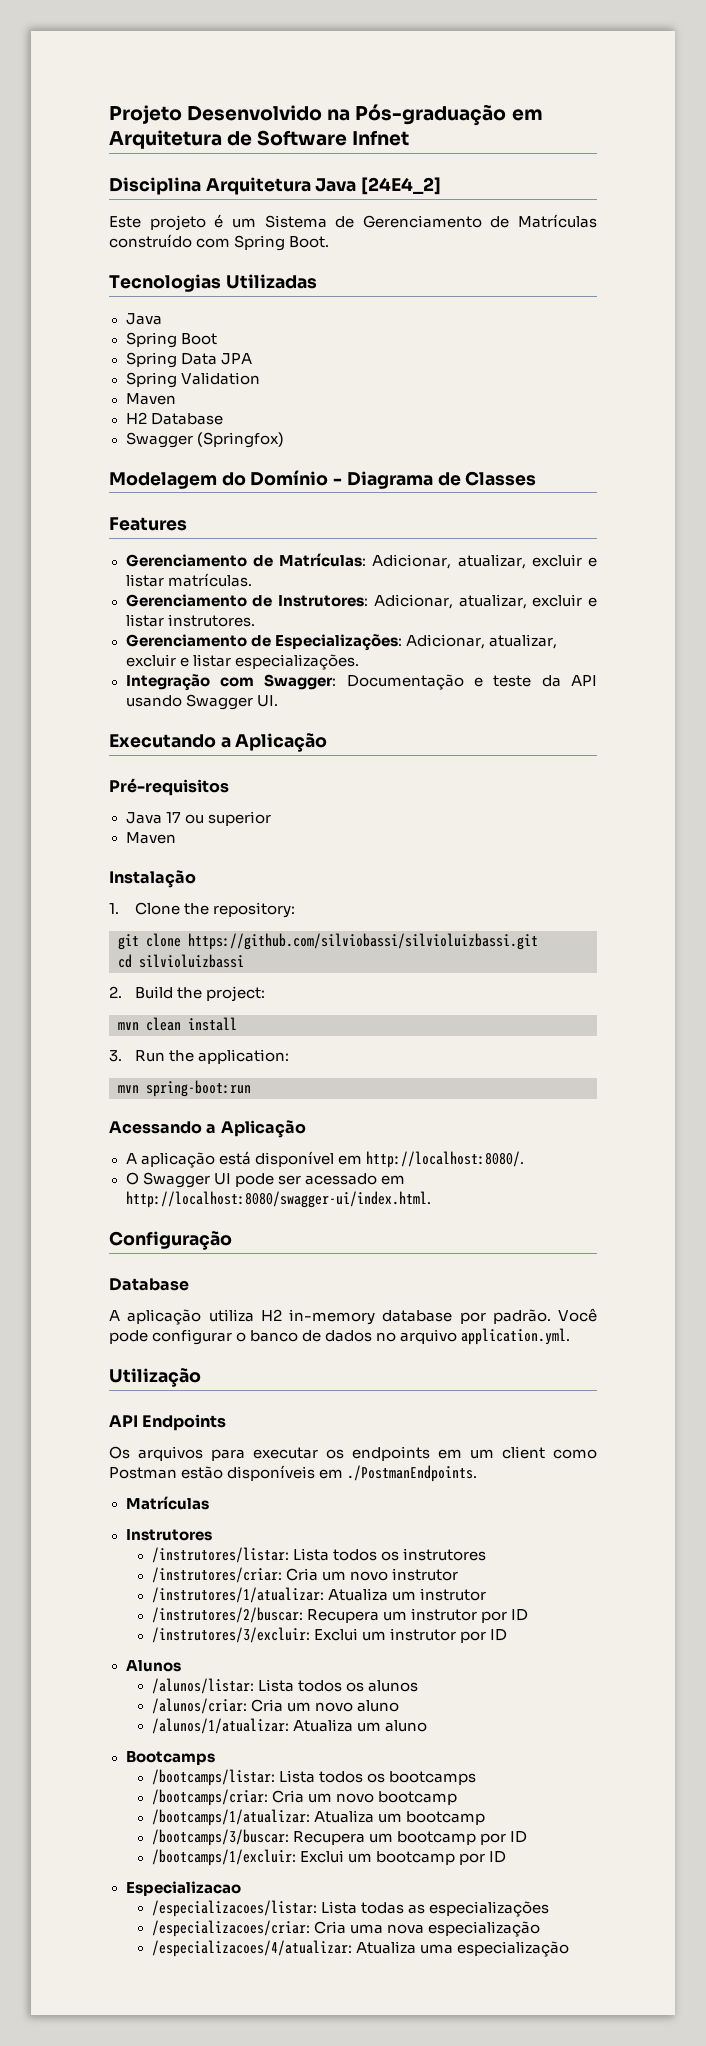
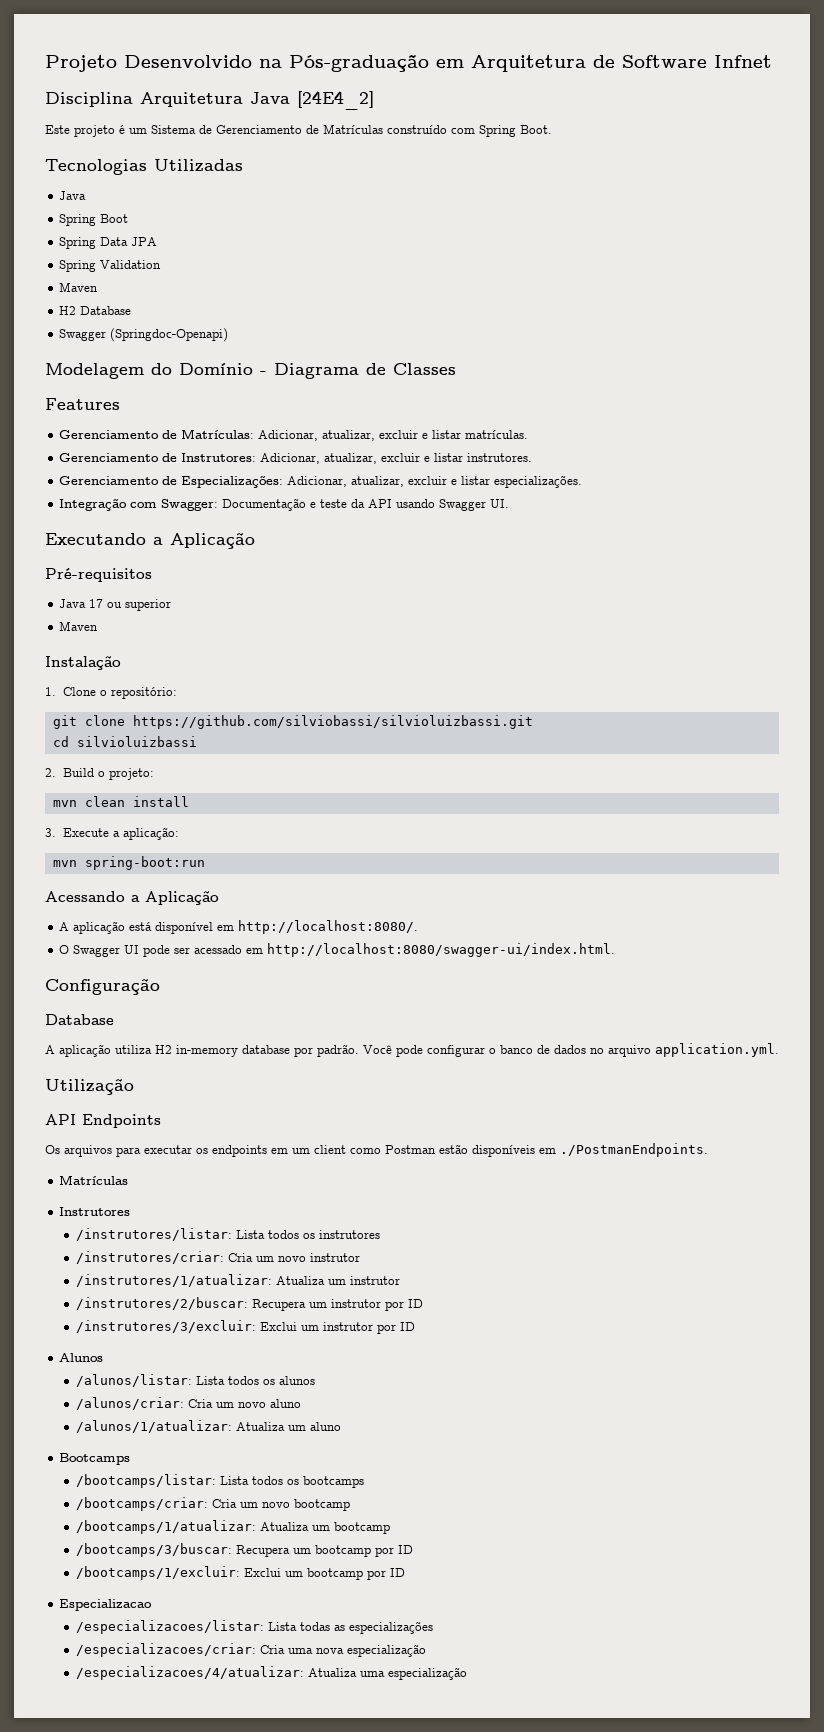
- Swagger (Springfox)
+ Swagger (Springdoc-Openapi)
- 1. Clone the repository:
+ 1. Clone o repositório:
- 2. Build the project:
+ 2. Build o projeto:
- 3. Run the application:
+ 3. Execute a aplicação:

